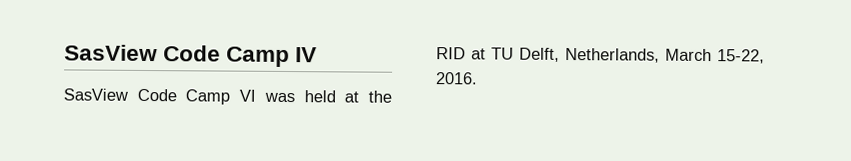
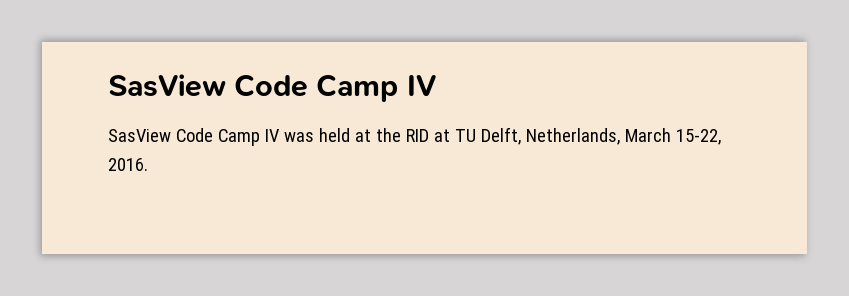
- SasView Code Camp VI was held at the RID at TU Delft, Netherlands, March 15-22, 2016.
+ SasView Code Camp IV was held at the RID at TU Delft, Netherlands, March 15-22, 2016.

